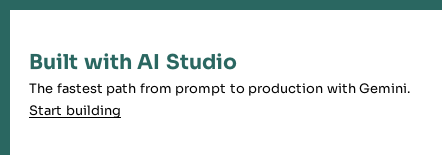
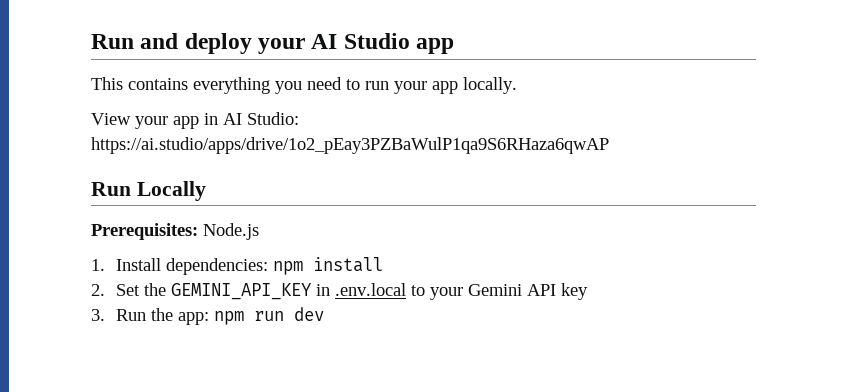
- Built with AI Studio
- The fastest path from prompt to production with Gemini.
- Start building
+ Run and deploy your AI Studio app
+ This contains everything you need to run your app locally.
+ View your app in AI Studio: https://ai.studio/apps/drive/1o2_pEay3PZBaWulP1qa9S6RHaza6qwAP
+ Run Locally
+ Prerequisites: Node.js
+ 1. Install dependencies: npm install
+ 2. Set the GEMINI_API_KEY in .env.local to your Gemini API key
+ 3. Run the app: npm run dev

